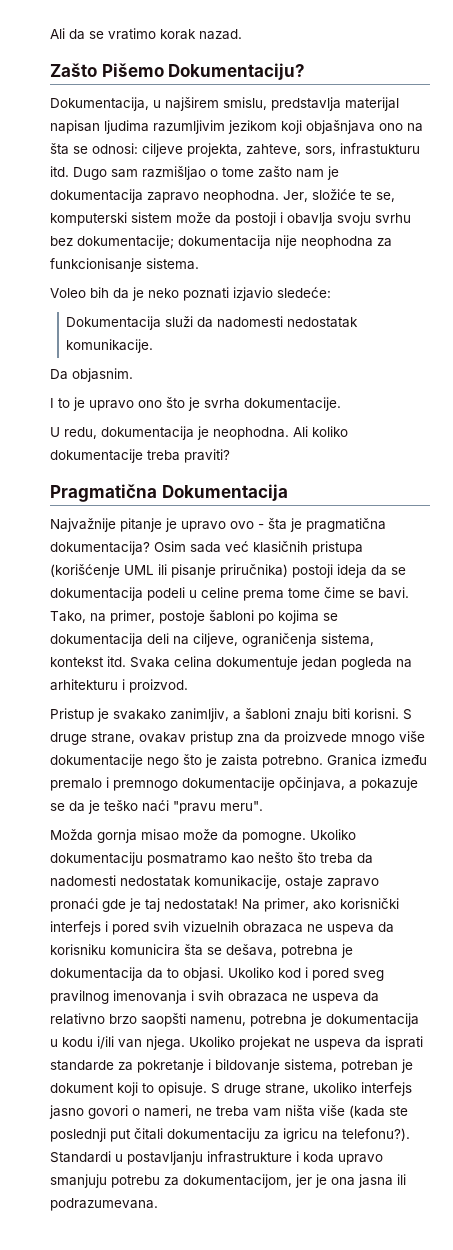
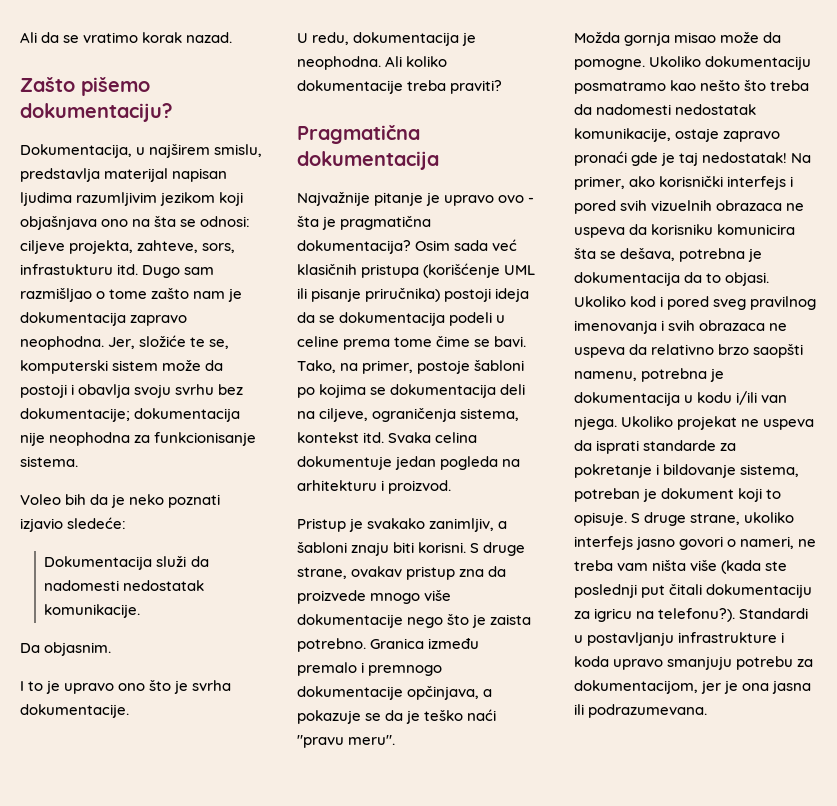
- Zašto Pišemo Dokumentaciju?
+ Zašto pišemo dokumentaciju?
- Pragmatična Dokumentacija
+ Pragmatična dokumentacija

